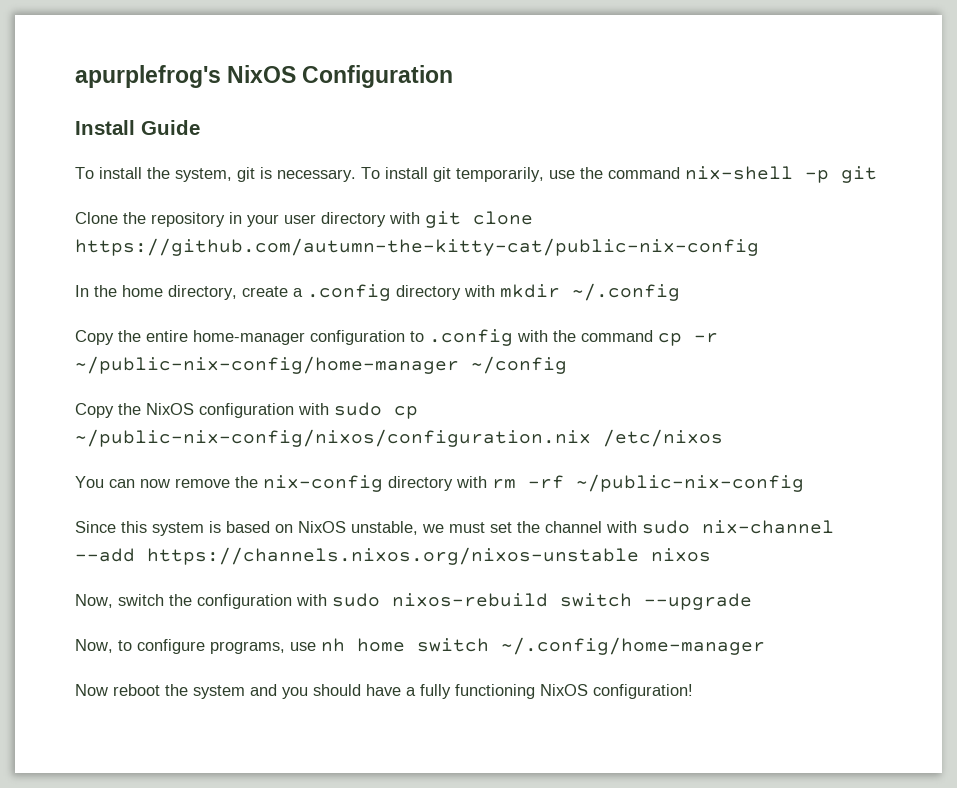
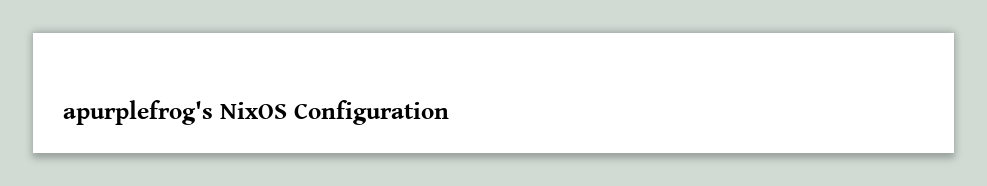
- Install Guide
- To install the system, git is necessary. To install git temporarily, use the command nix-shell -p git
- Clone the repository in your user directory with git clone https://github.com/autumn-the-kitty-cat/public-nix-config
- In the home directory, create a .config directory with mkdir ~/.config
- Copy the entire home-manager configuration to .config with the command cp -r ~/public-nix-config/home-manager ~/config
- Copy the NixOS configuration with sudo cp ~/public-nix-config/nixos/configuration.nix /etc/nixos
- You can now remove the nix-config directory with rm -rf ~/public-nix-config
- Since this system is based on NixOS unstable, we must set the channel with sudo nix-channel --add https://channels.nixos.org/nixos-unstable nixos
- Now, switch the configuration with sudo nixos-rebuild switch --upgrade
- Now, to configure programs, use nh home switch ~/.config/home-manager
- Now reboot the system and you should have a fully functioning NixOS configuration!

